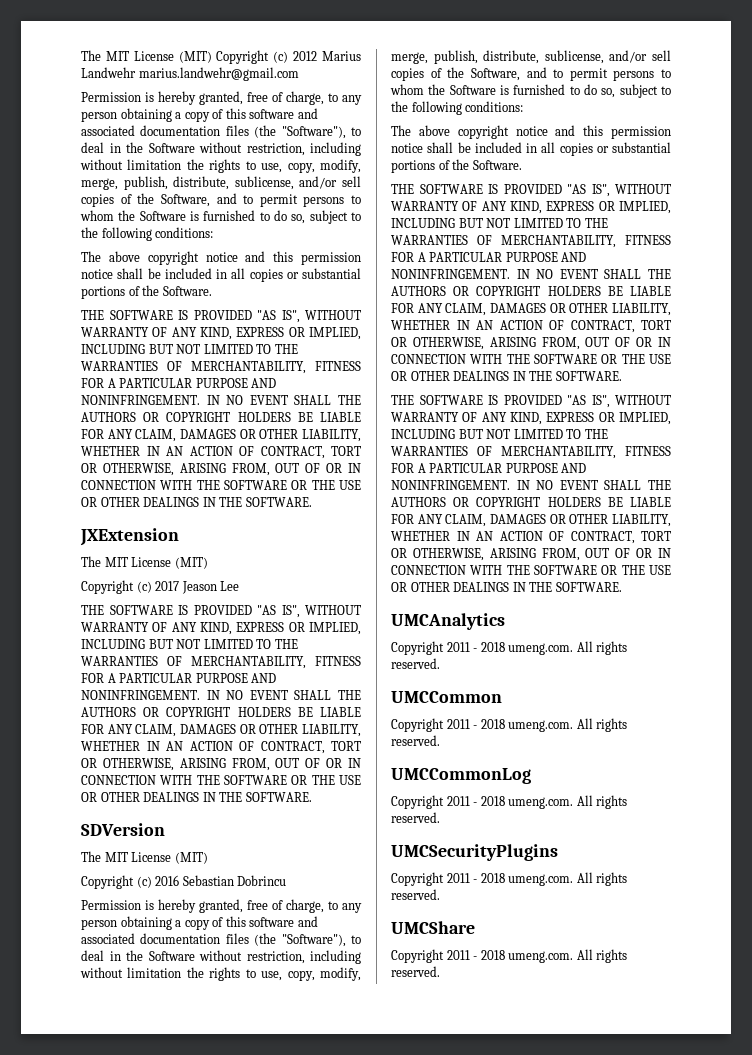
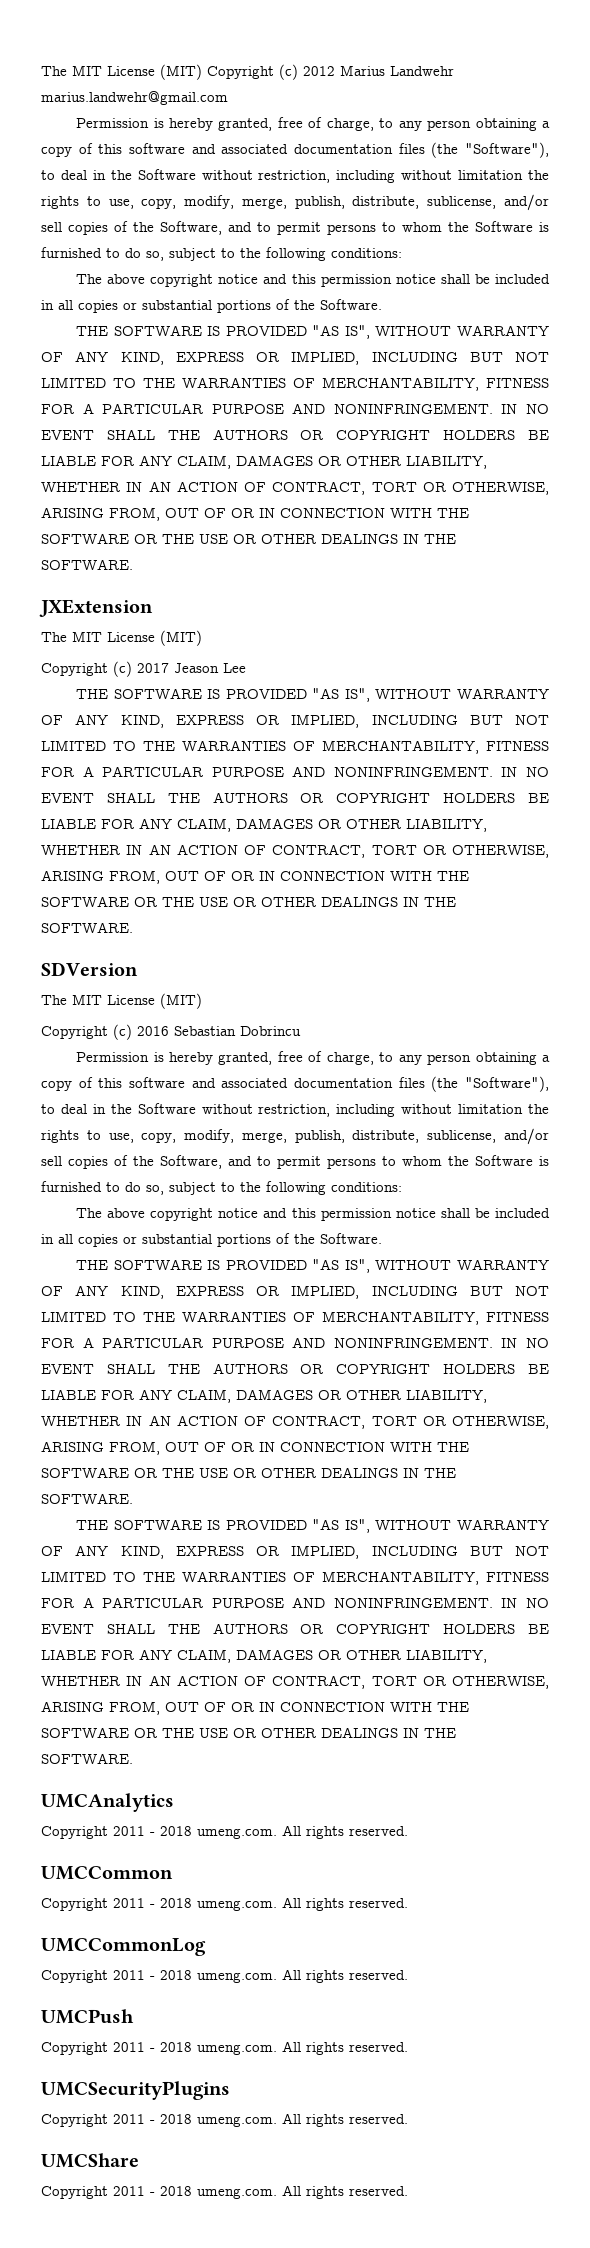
+ UMCPush
+ Copyright 2011 - 2018 umeng.com. All rights reserved.

